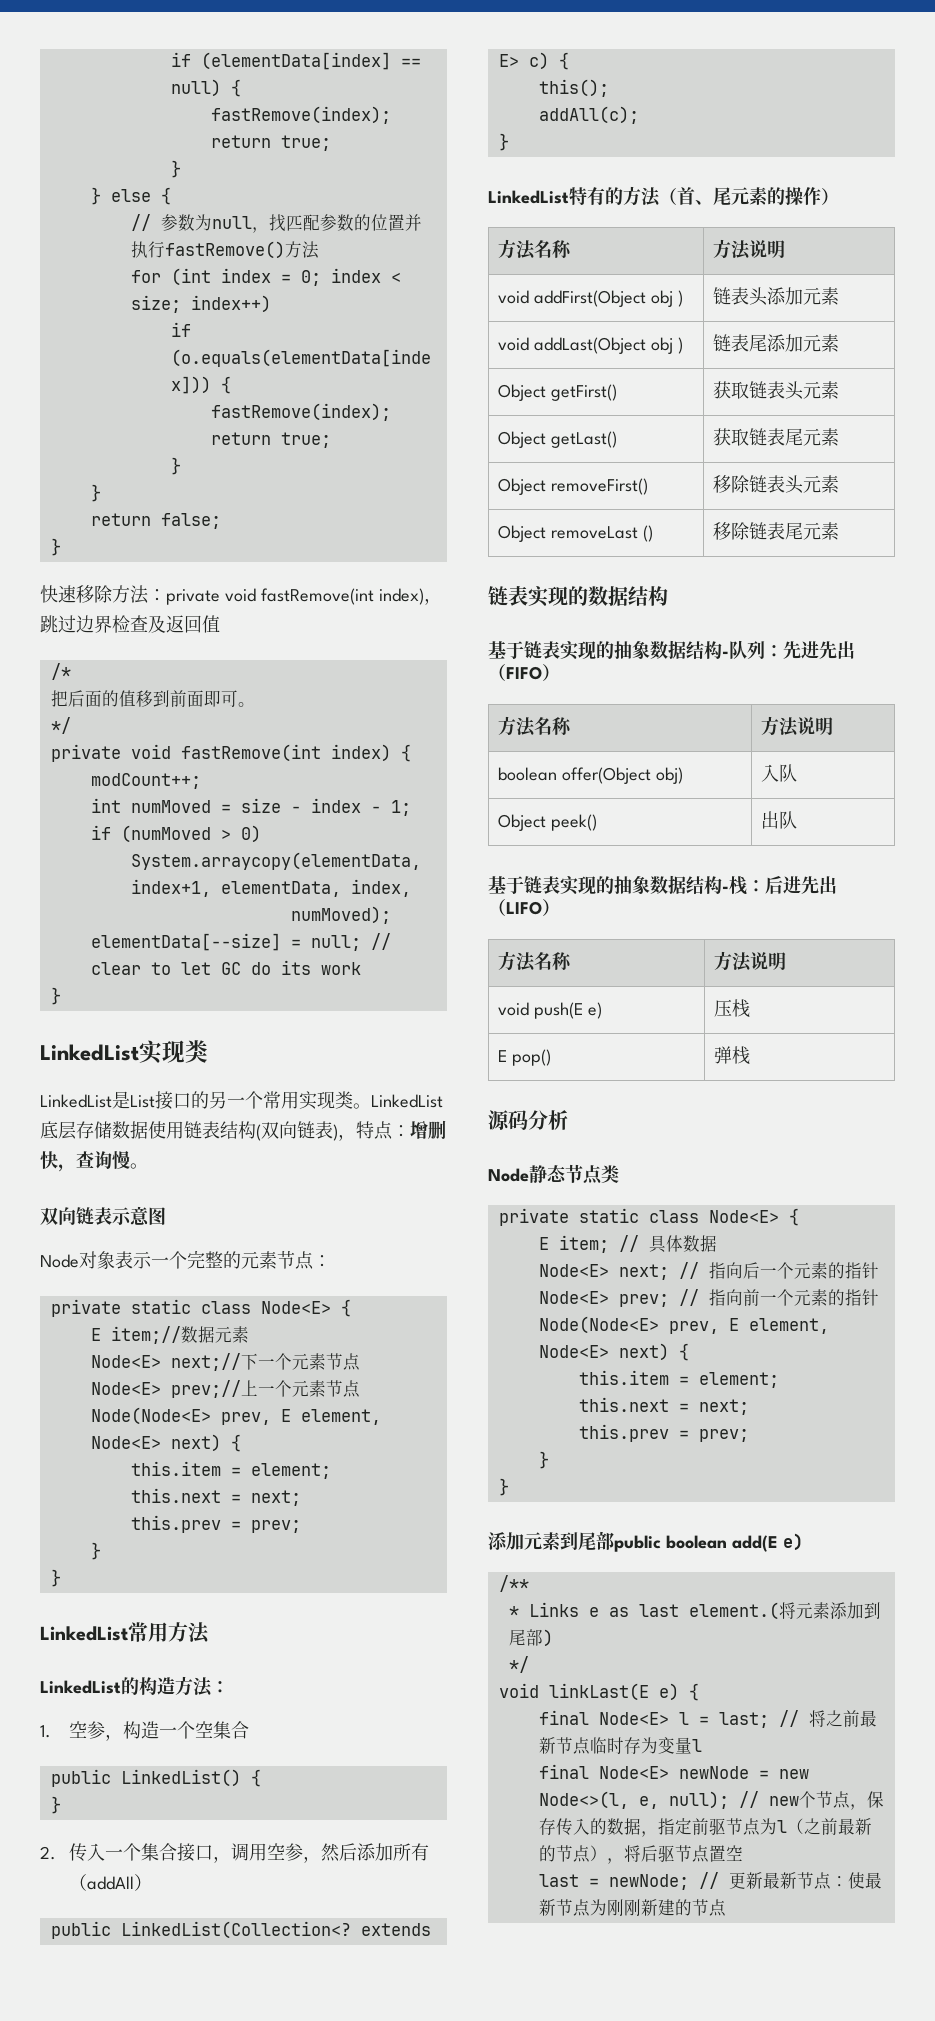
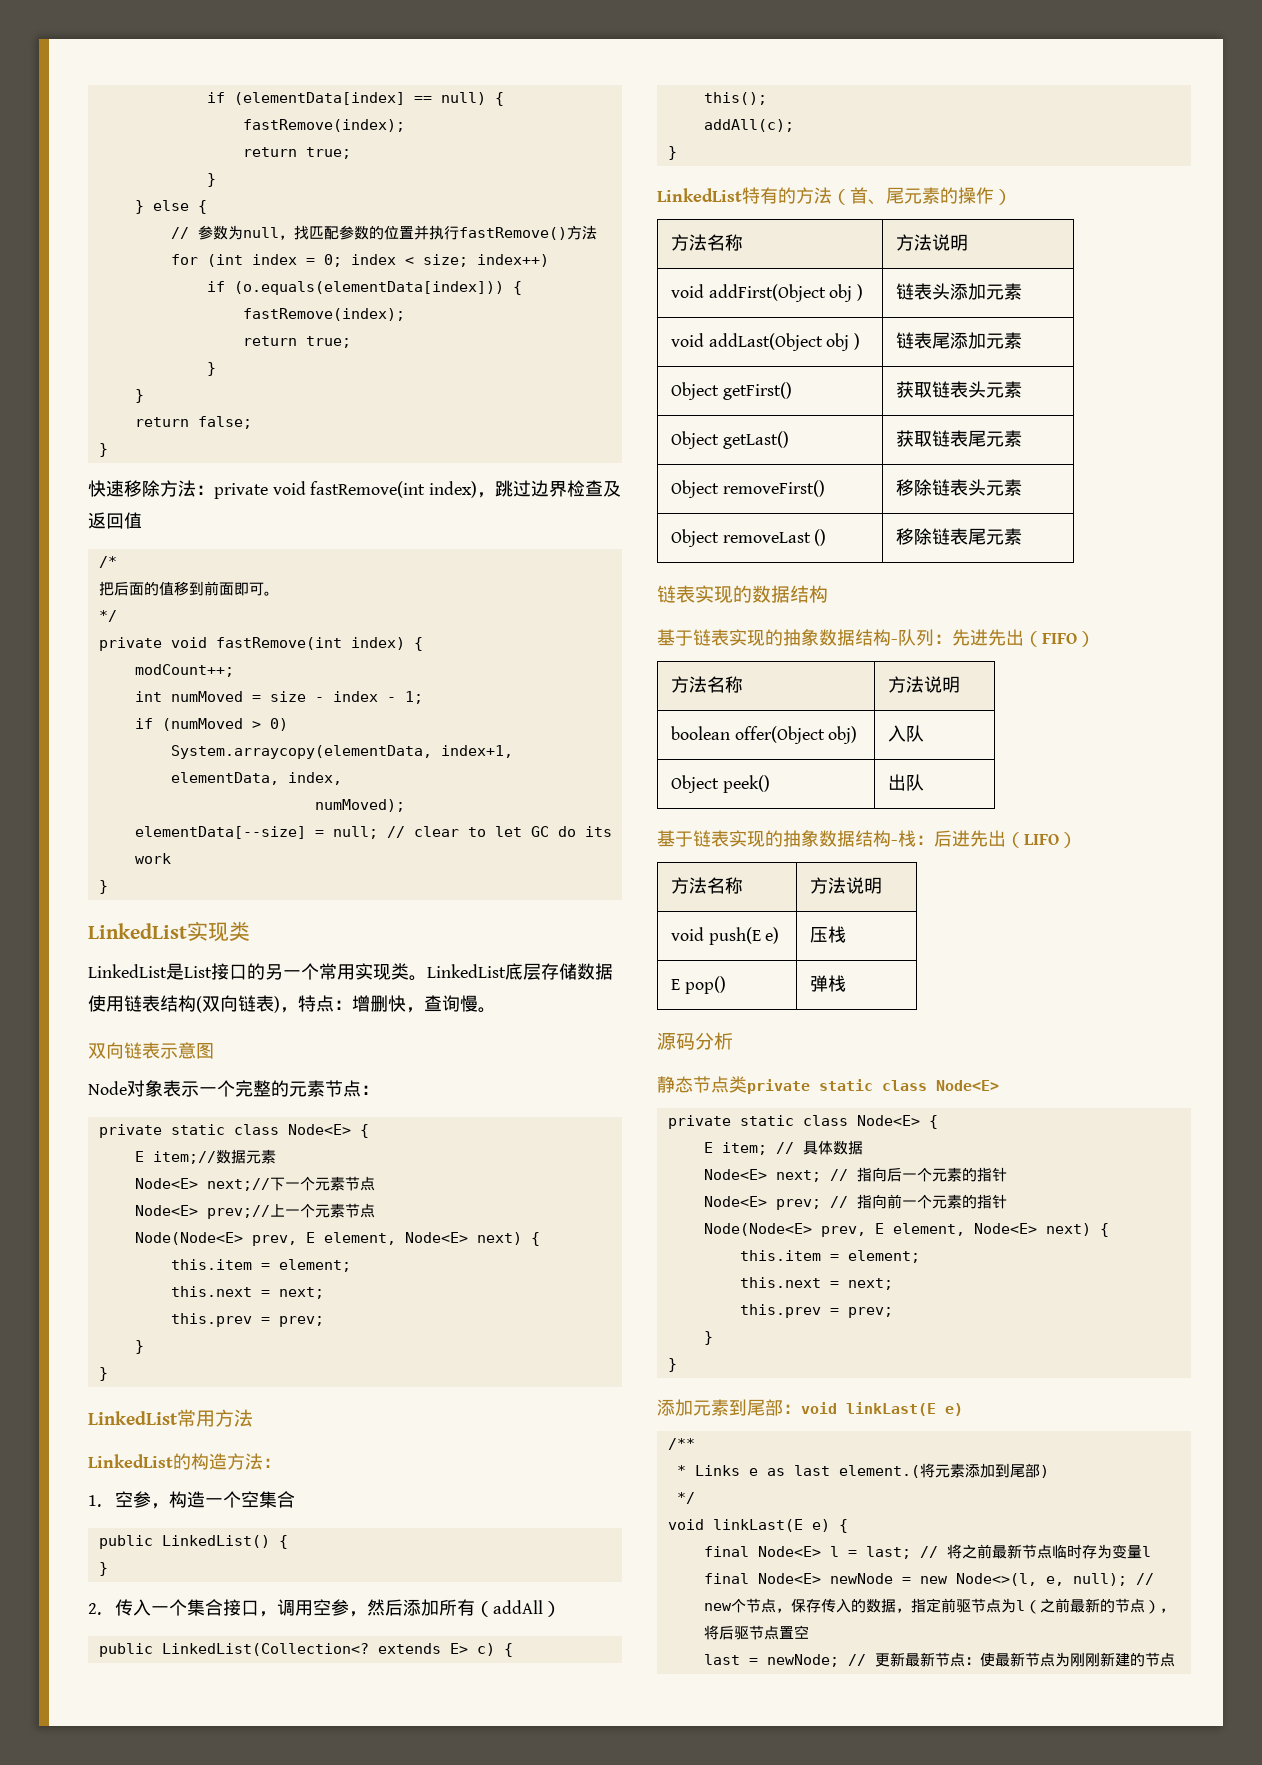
- Node静态节点类
+ 静态节点类private static class Node<E>
- 添加元素到尾部public boolean add(E e)
+ 添加元素到尾部：void linkLast(E e)

